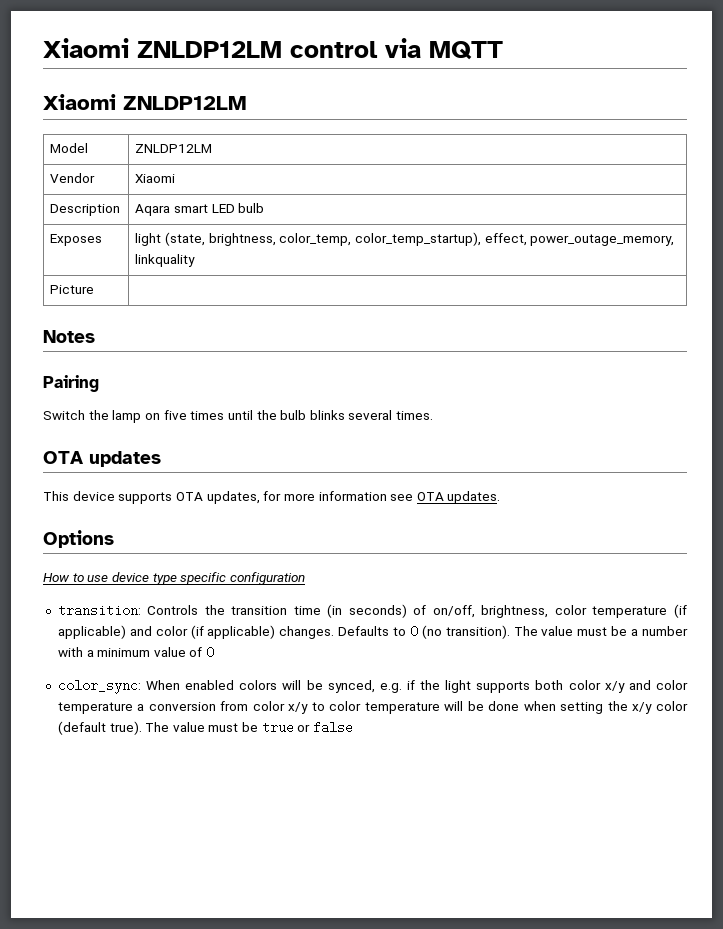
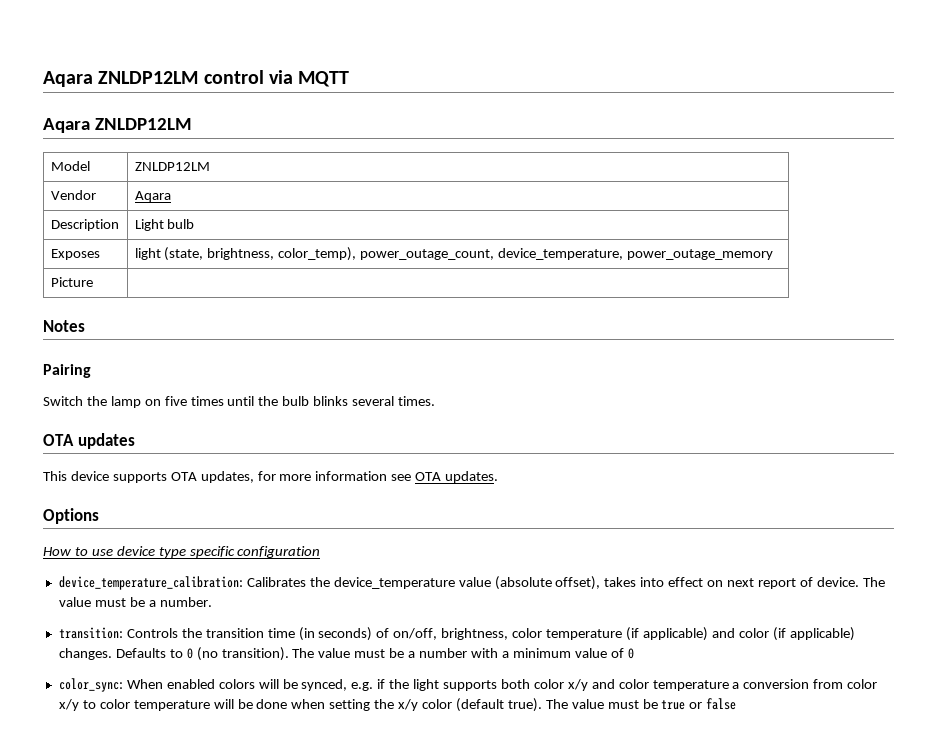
- Xiaomi ZNLDP12LM control via MQTT
- Xiaomi ZNLDP12LM
+ Aqara ZNLDP12LM control via MQTT
+ Aqara ZNLDP12LM
- Vendor | Xiaomi
+ Vendor | Aqara
- Description | Aqara smart LED bulb
+ Description | Light bulb
- Exposes | light (state, brightness, color_temp, color_temp_startup), effect, power_outage_memory, linkquality
+ Exposes | light (state, brightness, color_temp), power_outage_count, device_temperature, power_outage_memory
+ device_temperature_calibration: Calibrates the device_temperature value (absolute offset), takes into effect on next report of device. The value must be a number.

